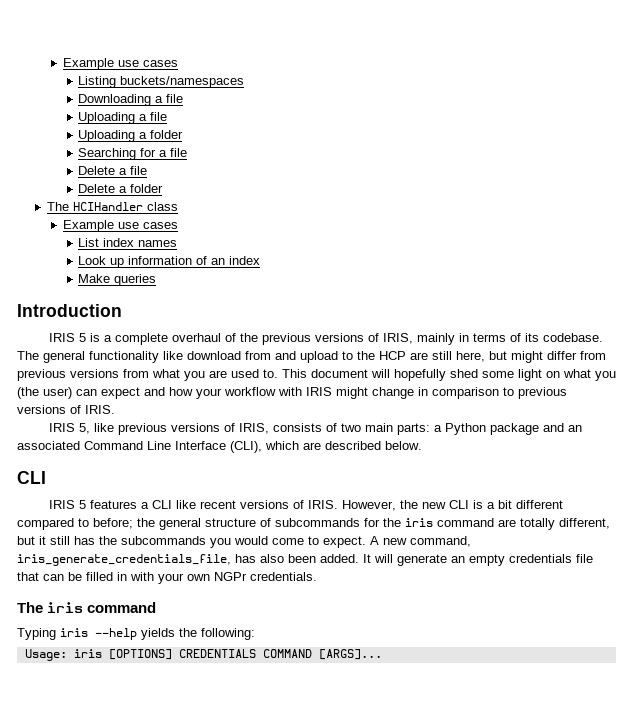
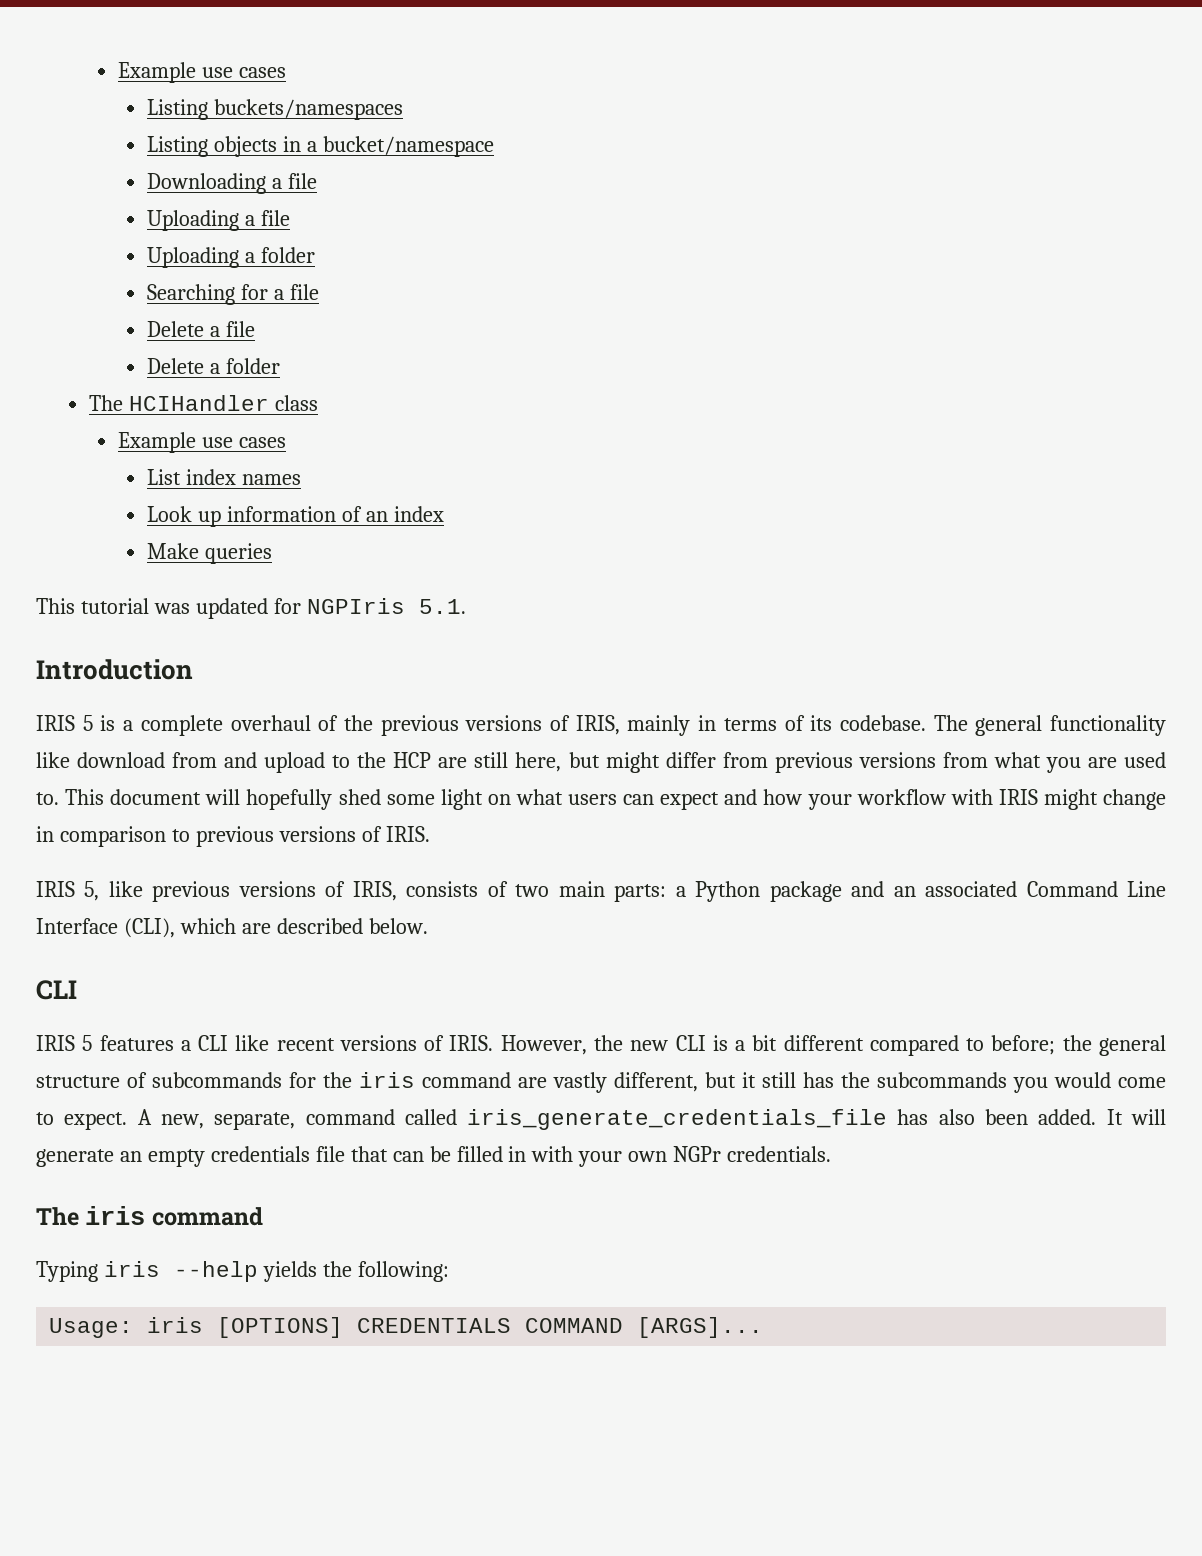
+ Listing objects in a bucket/namespace
+ This tutorial was updated for NGPIris 5.1.
- This document will hopefully shed some light on what you (the user) can expect and how your workflow with IRIS might change in comparison to previous versions of IRIS.
+ This document will hopefully shed some light on what users can expect and how your workflow with IRIS might change in comparison to previous versions of IRIS.
- However, the new CLI is a bit different compared to before; the general structure of subcommands for the iris command are totally different, but it still has the subcommands you would come to expect.
+ However, the new CLI is a bit different compared to before; the general structure of subcommands for the iris command are vastly different, but it still has the subcommands you would come to expect.
- A new command, iris_generate_credentials_file, has also been added.
+ A new, separate, command called iris_generate_credentials_file has also been added.

